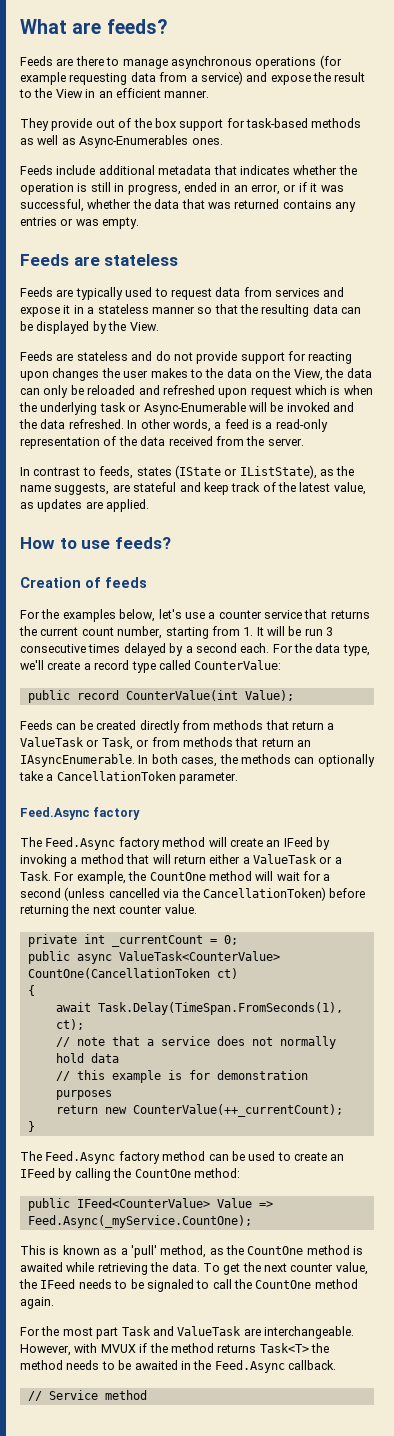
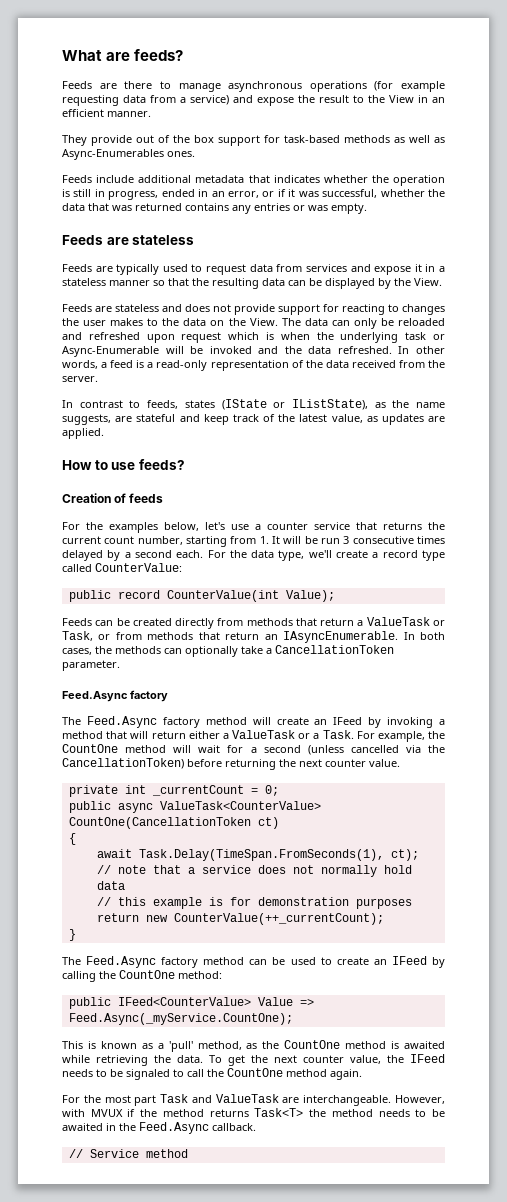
- Feeds are stateless and do not provide support for reacting upon changes the user makes to the data on the View, the data can only be reloaded and refreshed upon request which is when the underlying task or Async-Enumerable will be invoked and the data refreshed.
+ Feeds are stateless and does not provide support for reacting to changes the user makes to the data on the View. The data can only be reloaded and refreshed upon request which is when the underlying task or Async-Enumerable will be invoked and the data refreshed.

